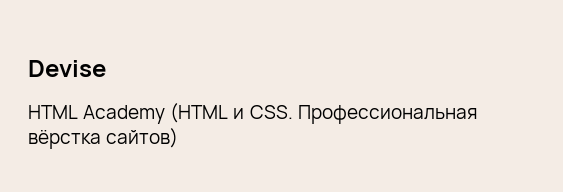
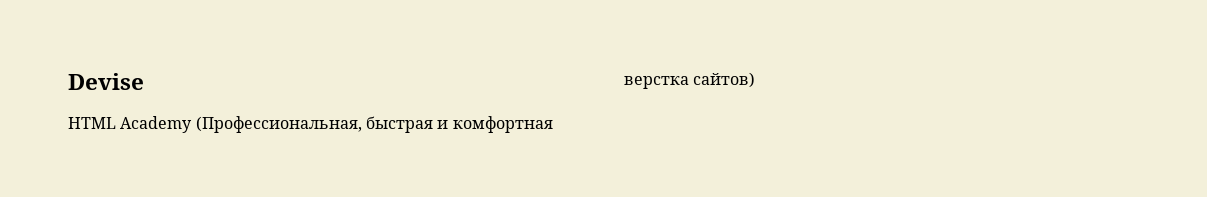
- HTML Academy (HTML и CSS. Профессиональная вёрстка сайтов)
+ HTML Academy (Профессиональная, быстрая и комфортная верстка сайтов)

